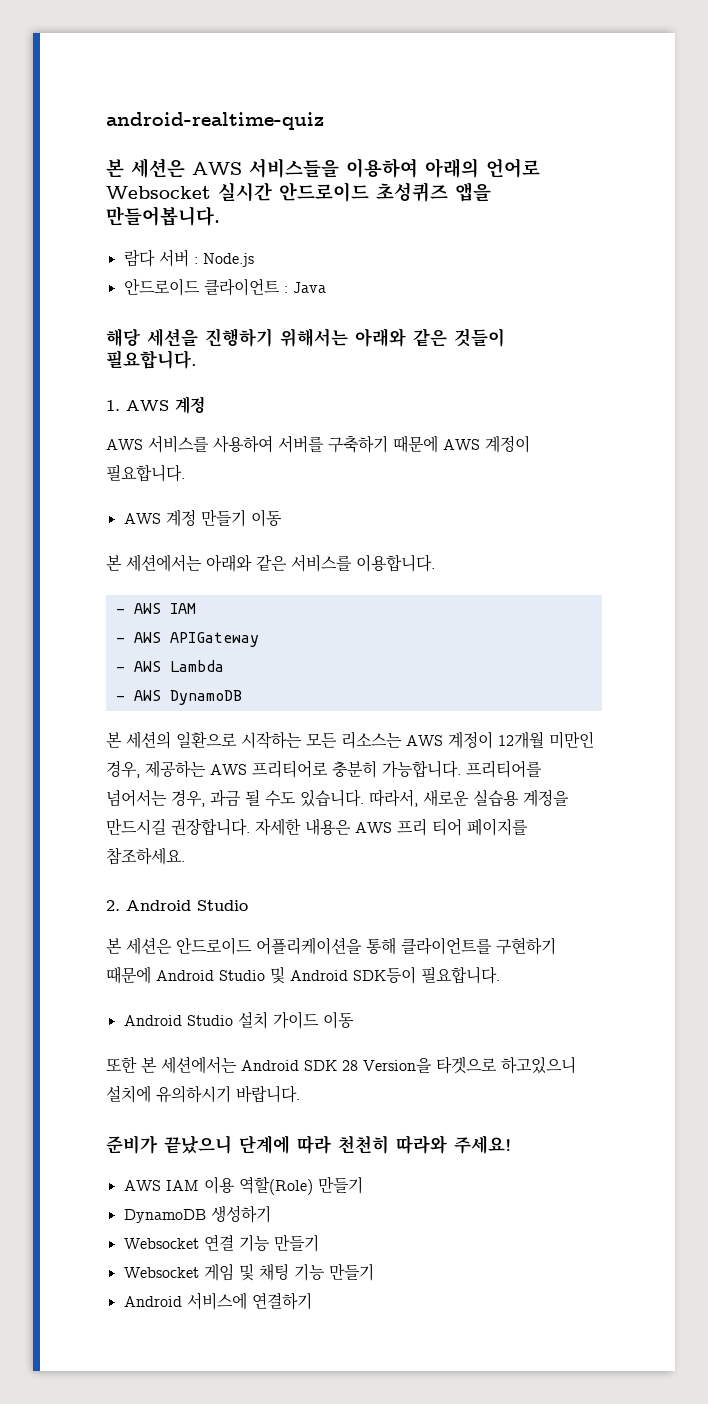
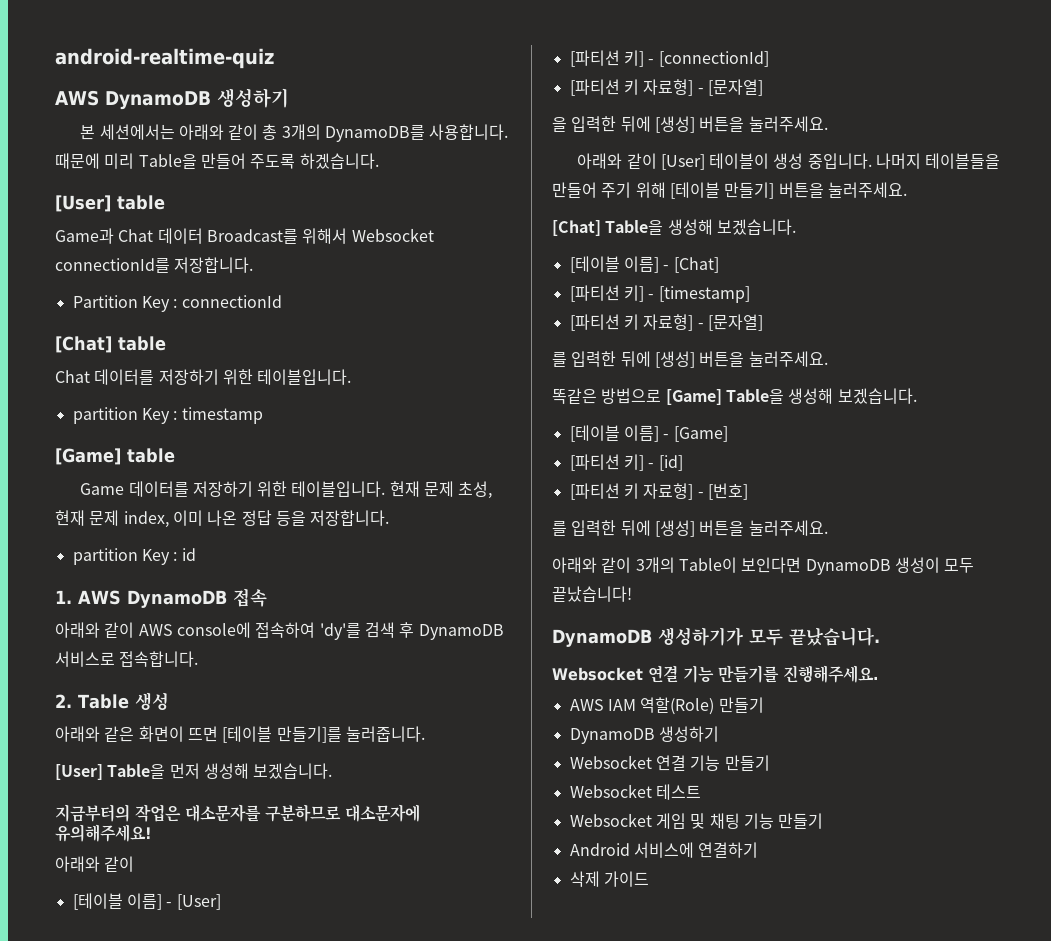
- 본 세션은 AWS 서비스들을 이용하여 아래의 언어로 Websocket 실시간 안드로이드 초성퀴즈 앱을 만들어봅니다.
- 람다 서버 : Node.js
- 안드로이드 클라이언트 : Java
- 해당 세션을 진행하기 위해서는 아래와 같은 것들이 필요합니다.
- 1. AWS 계정
- AWS 서비스를 사용하여 서버를 구축하기 때문에 AWS 계정이 필요합니다.
- AWS 계정 만들기 이동
- 본 세션에서는 아래와 같은 서비스를 이용합니다.
- - AWS IAM
- - AWS APIGateway
- - AWS Lambda
- - AWS DynamoDB
- 본 세션의 일환으로 시작하는 모든 리소스는 AWS 계정이 12개월 미만인 경우, 제공하는 AWS 프리티어로 충분히 가능합니다. 프리티어를 넘어서는 경우, 과금 될 수도 있습니다. 따라서, 새로운 실습용 계정을 만드시길 권장합니다. 자세한 내용은 AWS 프리 티어 페이지를 참조하세요.
- 2. Android Studio
- 본 세션은 안드로이드 어플리케이션을 통해 클라이언트를 구현하기 때문에 Android Studio 및 Android SDK등이 필요합니다.
- Android Studio 설치 가이드 이동
- 또한 본 세션에서는 Android SDK 28 Version을 타겟으로 하고있으니 설치에 유의하시기 바랍니다.
- 준비가 끝났으니 단계에 따라 천천히 따라와 주세요!
- AWS IAM 이용 역할(Role) 만들기
+ AWS DynamoDB 생성하기
+ 본 세션에서는 아래와 같이 총 3개의 DynamoDB를 사용합니다. 때문에 미리 Table을 만들어 주도록 하겠습니다.
+ [User] table
+ Game과 Chat 데이터 Broadcast를 위해서 Websocket connectionId를 저장합니다.
+ Partition Key : connectionId
+ [Chat] table
+ Chat 데이터를 저장하기 위한 테이블입니다.
+ partition Key : timestamp
+ [Game] table
+ Game 데이터를 저장하기 위한 테이블입니다. 현재 문제 초성, 현재 문제 index, 이미 나온 정답 등을 저장합니다.
+ partition Key : id
+ 1. AWS DynamoDB 접속
+ 아래와 같이 AWS console에 접속하여 'dy'를 검색 후 DynamoDB 서비스로 접속합니다.
+ 2. Table 생성
+ 아래와 같은 화면이 뜨면 [테이블 만들기]를 눌러줍니다.
+ [User] Table을 먼저 생성해 보겠습니다.
+ 지금부터의 작업은 대소문자를 구분하므로 대소문자에 유의해주세요!
+ 아래와 같이
+ [테이블 이름] - [User]
+ [파티션 키] - [connectionId]
+ [파티션 키 자료형] - [문자열]
+ 을 입력한 뒤에 [생성] 버튼을 눌러주세요.
+ 아래와 같이 [User] 테이블이 생성 중입니다. 나머지 테이블들을 만들어 주기 위해 [테이블 만들기] 버튼을 눌러주세요.
+ [Chat] Table을 생성해 보겠습니다.
+ [테이블 이름] - [Chat]
+ [파티션 키] - [timestamp]
+ [파티션 키 자료형] - [문자열]
+ 를 입력한 뒤에 [생성] 버튼을 눌러주세요.
+ 똑같은 방법으로 [Game] Table을 생성해 보겠습니다.
+ [테이블 이름] - [Game]
+ [파티션 키] - [id]
+ [파티션 키 자료형] - [번호]
+ 를 입력한 뒤에 [생성] 버튼을 눌러주세요.
+ 아래와 같이 3개의 Table이 보인다면 DynamoDB 생성이 모두 끝났습니다!
+ DynamoDB 생성하기가 모두 끝났습니다.
+ Websocket 연결 기능 만들기를 진행해주세요.
+ AWS IAM 역할(Role) 만들기
+ Websocket 테스트
+ 삭제 가이드

